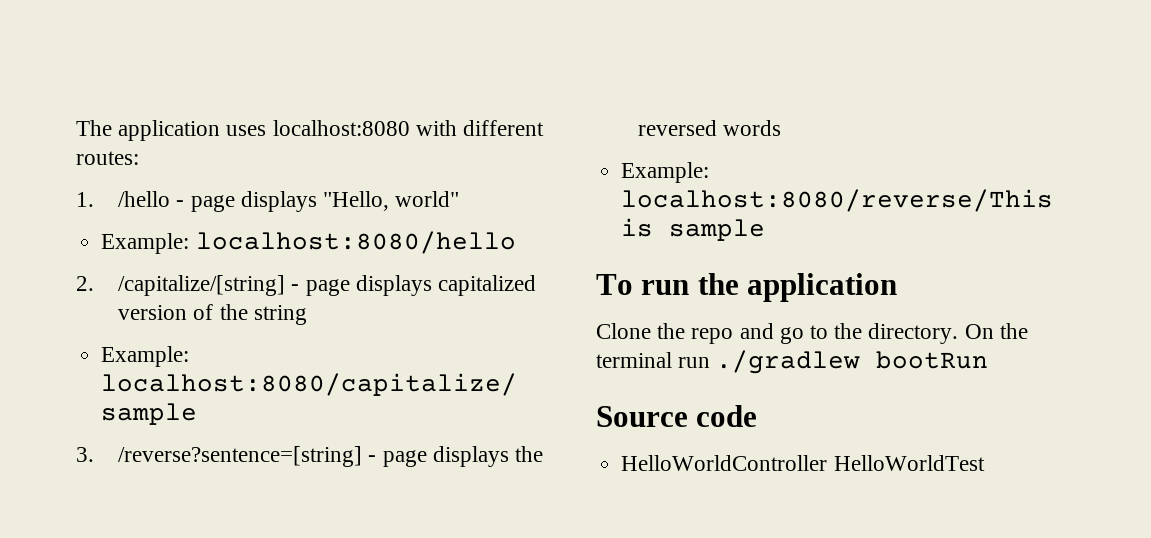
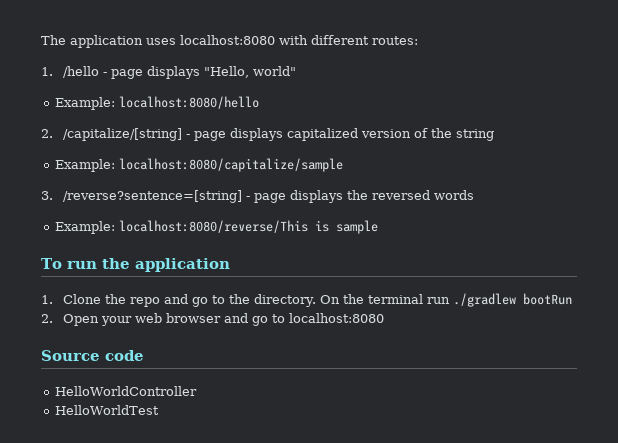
- Clone the repo and go to the directory.
+ 1. Clone the repo and go to the directory.
+ 2. Open your web browser and go to localhost:8080
- HelloWorldController HelloWorldTest
+ HelloWorldController
+ HelloWorldTest

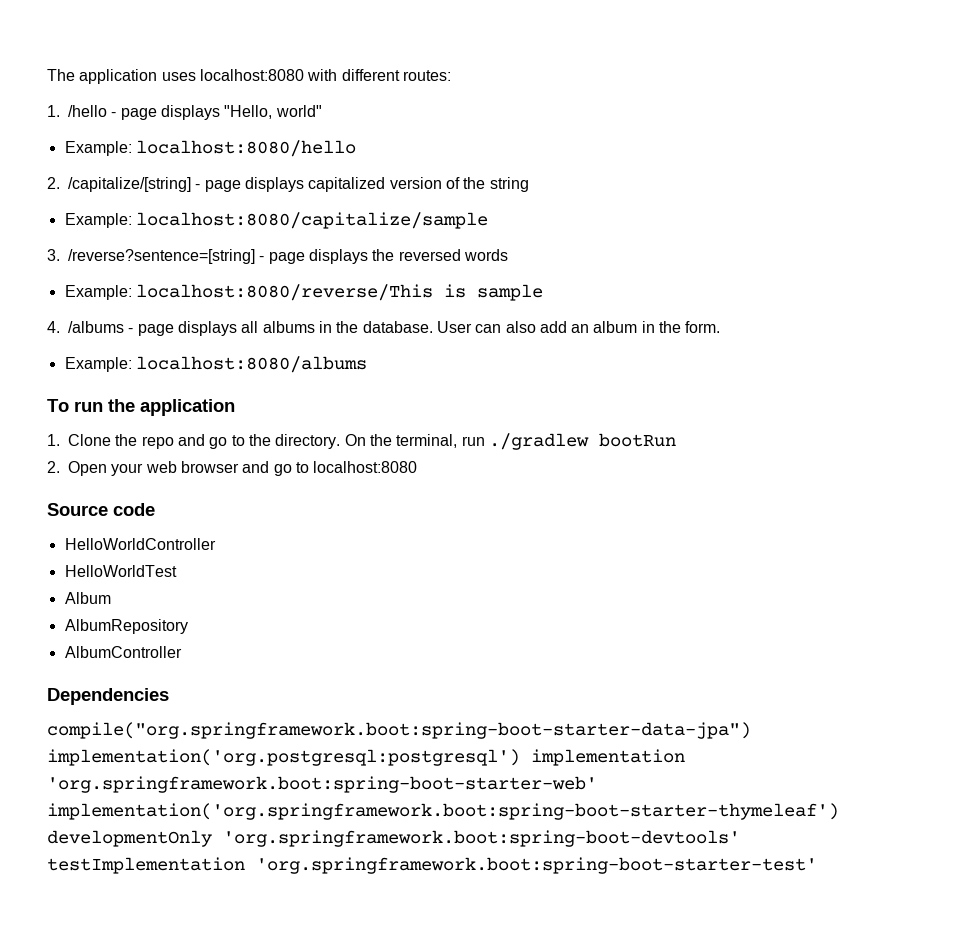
+ 4. /albums - page displays all albums in the database. User can also add an album in the form.
+ Example: localhost:8080/albums
- On the terminal run ./gradlew bootRun
+ On the terminal, run ./gradlew bootRun
+ Album
+ AlbumRepository
+ AlbumController
+ Dependencies
+ compile("org.springframework.boot:spring-boot-starter-data-jpa") implementation('org.postgresql:postgresql') implementation 'org.springframework.boot:spring-boot-starter-web' implementation('org.springframework.boot:spring-boot-starter-thymeleaf') developmentOnly 'org.springframework.boot:spring-boot-devtools' testImplementation 'org.springframework.boot:spring-boot-starter-test'

